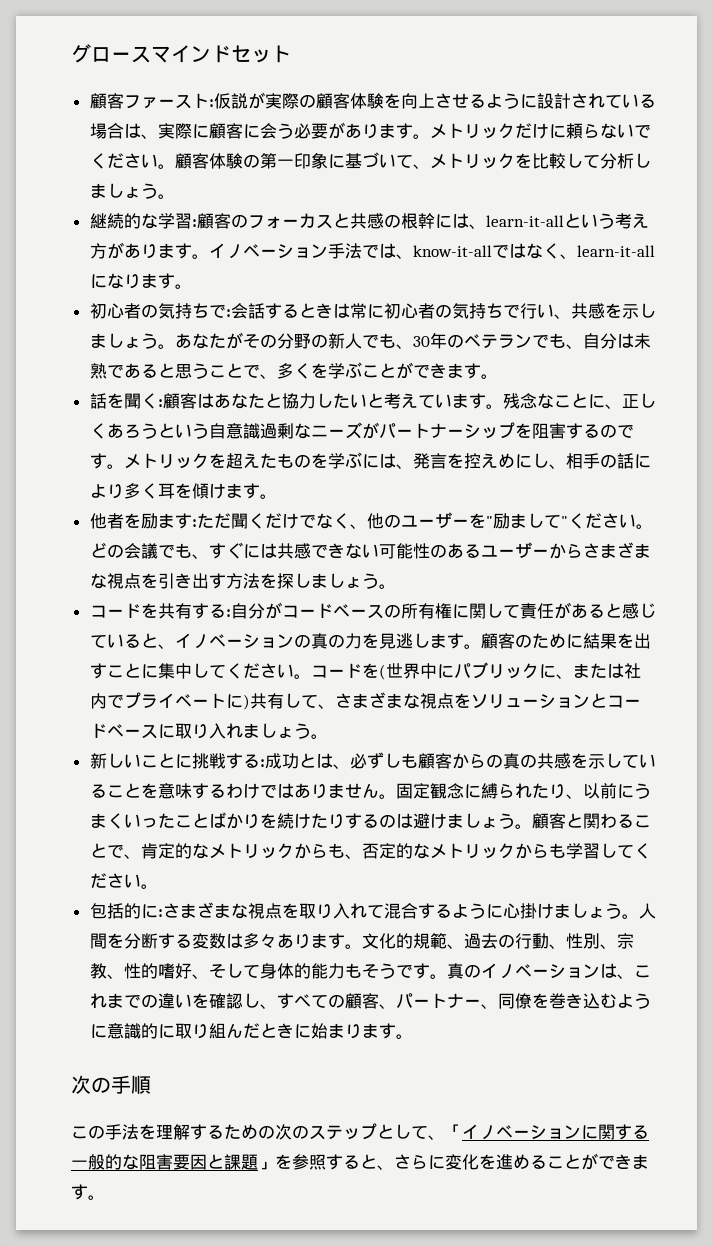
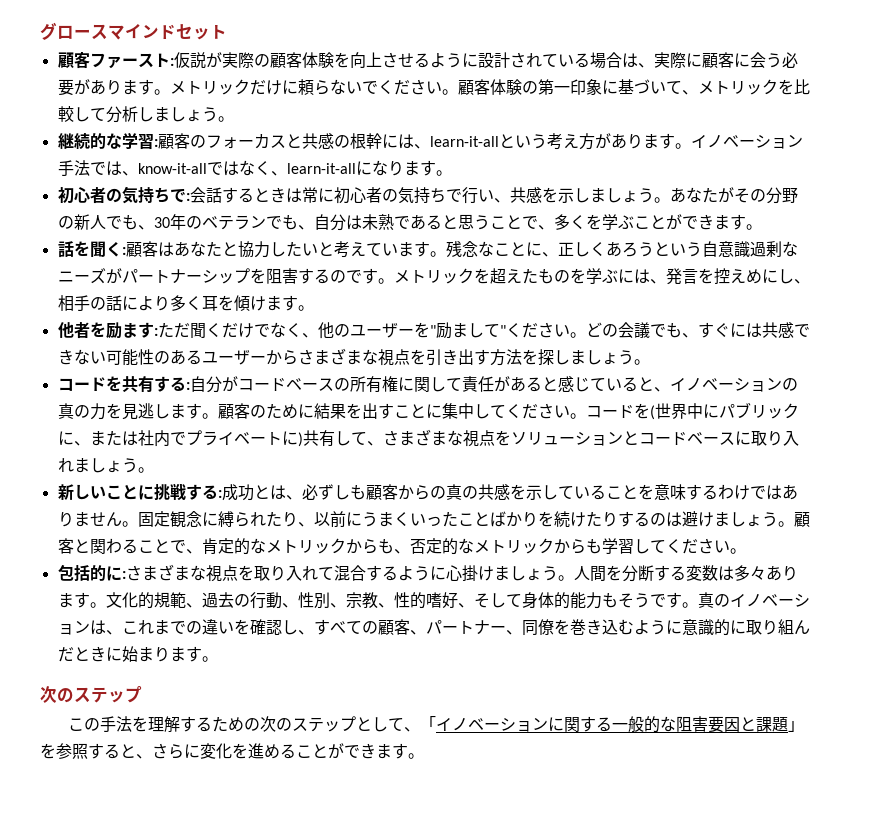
  真のイノベーションは、これまでの違いを確認し、すべての顧客、パートナー、同僚を巻き込むように意識的に取り組んだときに始まります。
- 次の手順
+ 次のステップ

